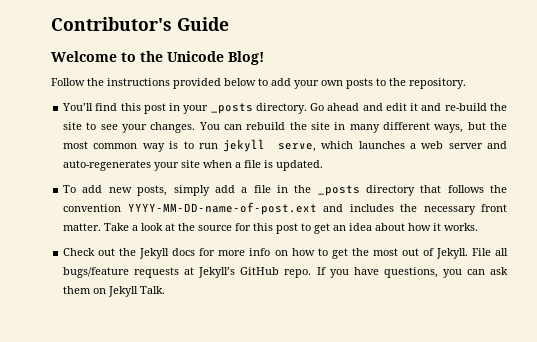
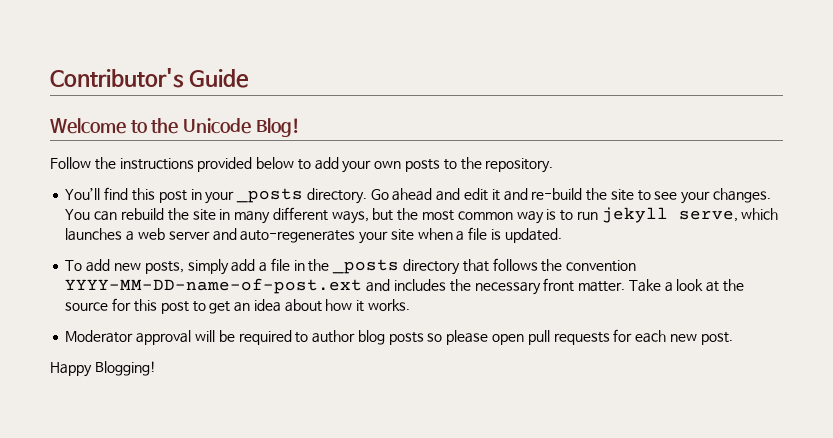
- Check out the Jekyll docs for more info on how to get the most out of Jekyll. File all bugs/feature requests at Jekyll’s GitHub repo. If you have questions, you can ask them on Jekyll Talk.
+ Moderator approval will be required to author blog posts so please open pull requests for each new post.
+ Happy Blogging!

